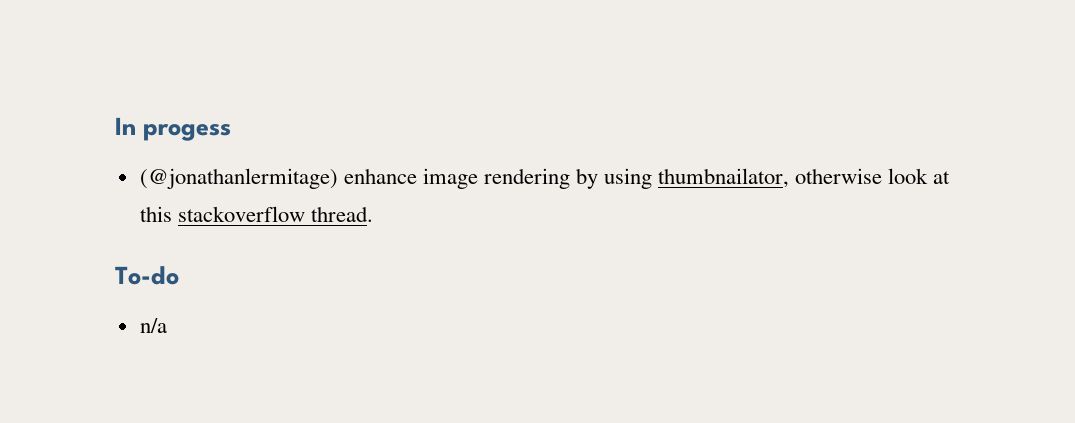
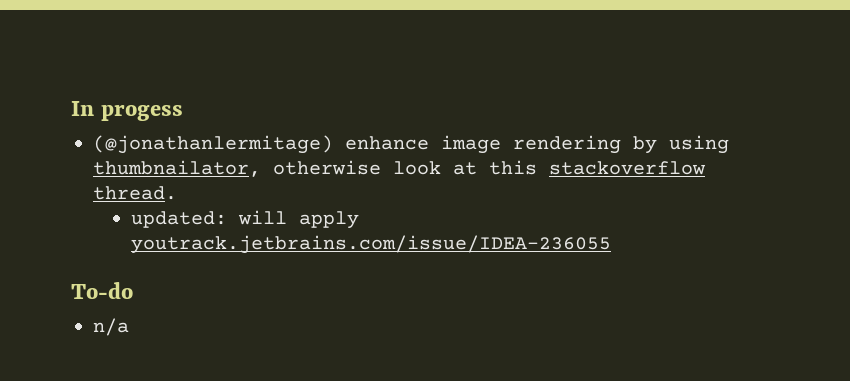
+ updated: will apply youtrack.jetbrains.com/issue/IDEA-236055

